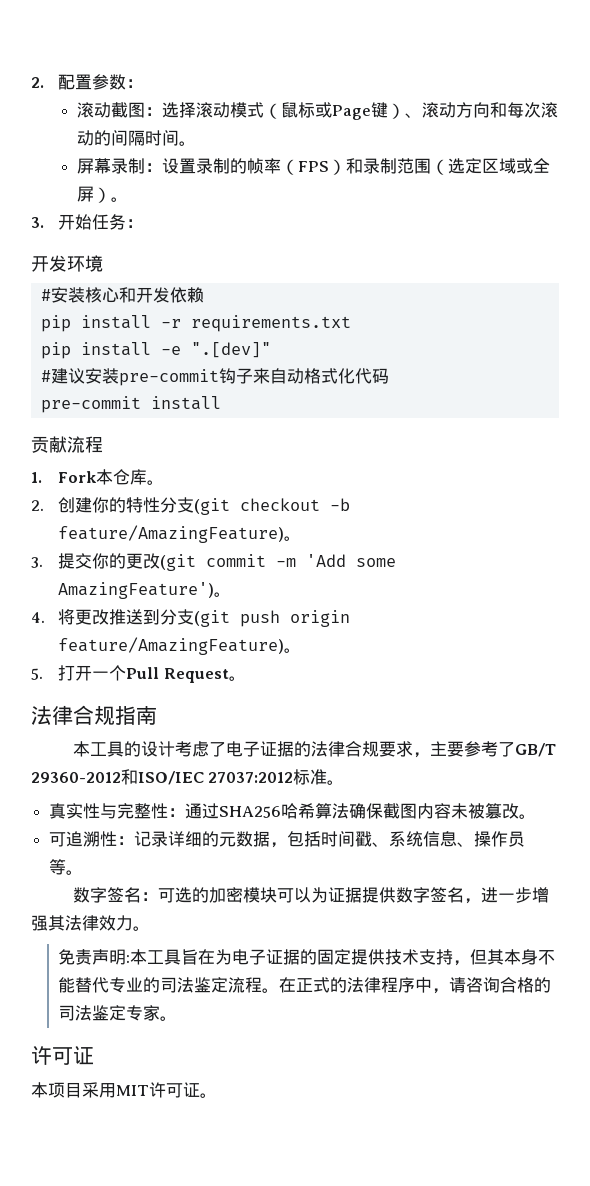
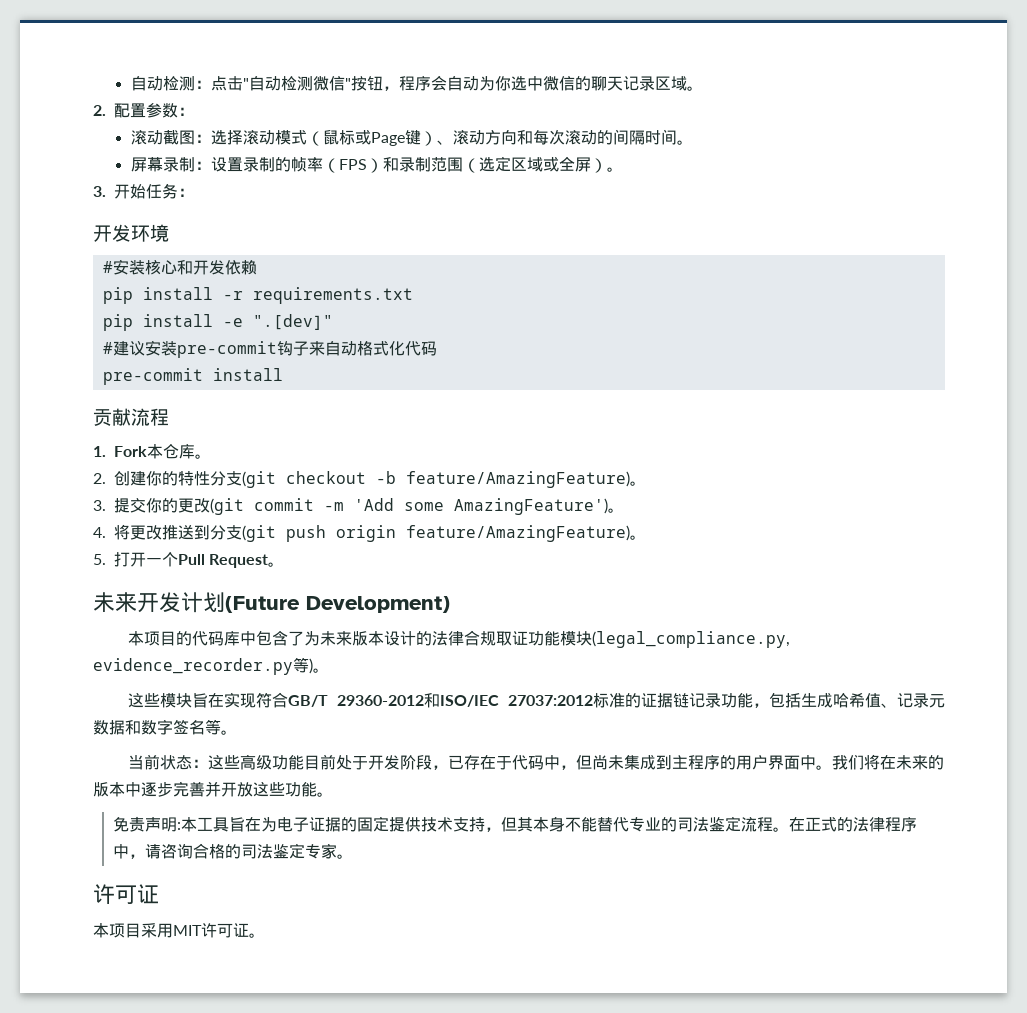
+ 自动检测：点击"自动检测微信"按钮，程序会自动为你选中微信的聊天记录区域。
- 法律合规指南
- 本工具的设计考虑了电子证据的法律合规要求，主要参考了GB/T 29360-2012和ISO/IEC 27037:2012标准。
- 真实性与完整性：通过SHA256哈希算法确保截图内容未被篡改。
- 可追溯性：记录详细的元数据，包括时间戳、系统信息、操作员等。
- 数字签名：可选的加密模块可以为证据提供数字签名，进一步增强其法律效力。
+ 未来开发计划(Future Development)
+ 本项目的代码库中包含了为未来版本设计的法律合规取证功能模块(legal_compliance.py, evidence_recorder.py等)。
+ 这些模块旨在实现符合GB/T 29360-2012和ISO/IEC 27037:2012标准的证据链记录功能，包括生成哈希值、记录元数据和数字签名等。
+ 当前状态：这些高级功能目前处于开发阶段，已存在于代码中，但尚未集成到主程序的用户界面中。我们将在未来的版本中逐步完善并开放这些功能。

